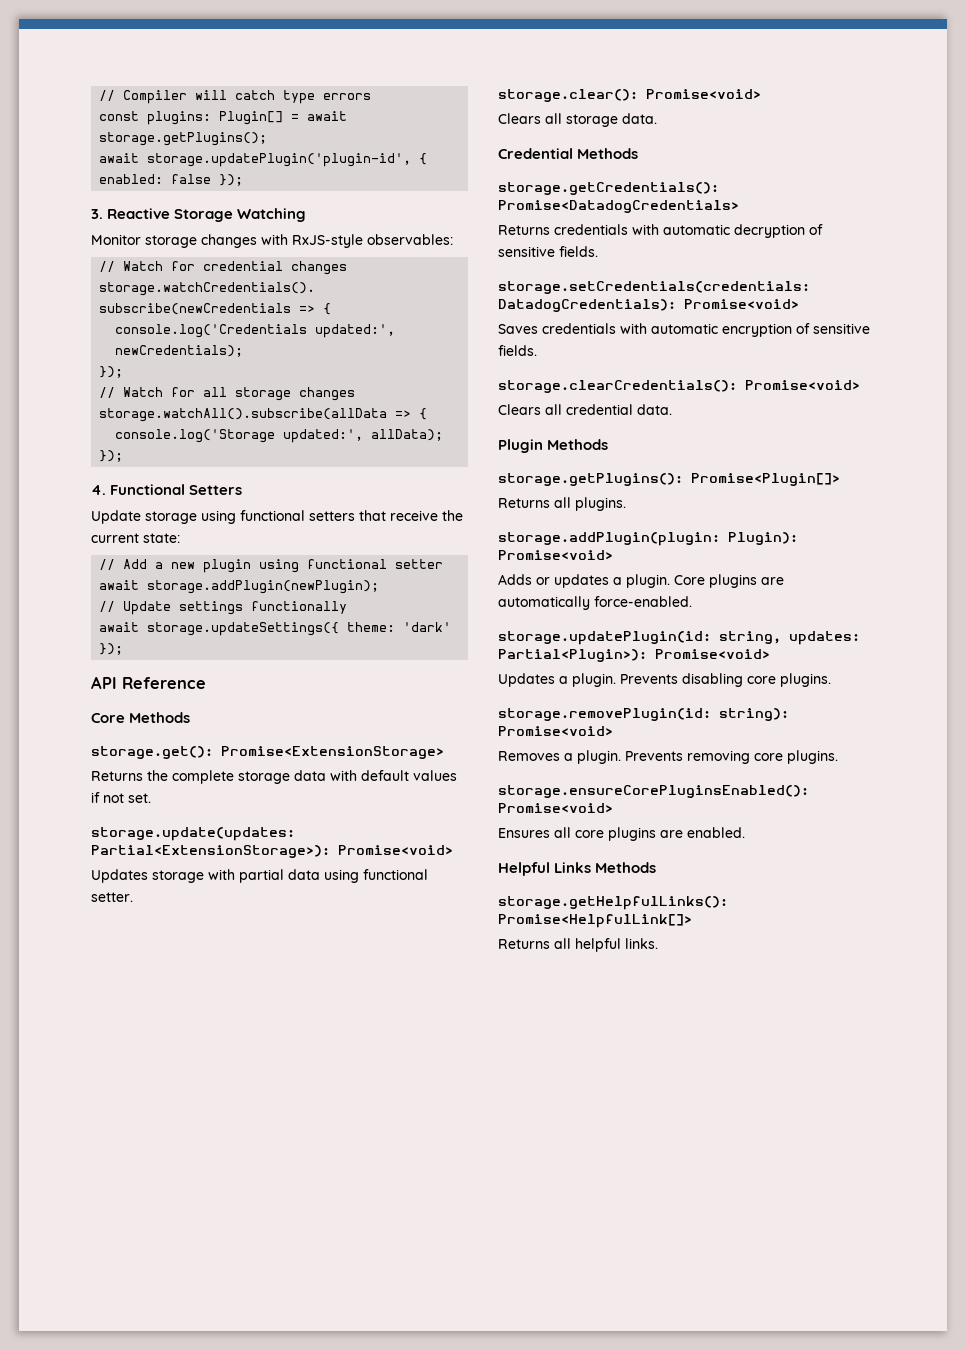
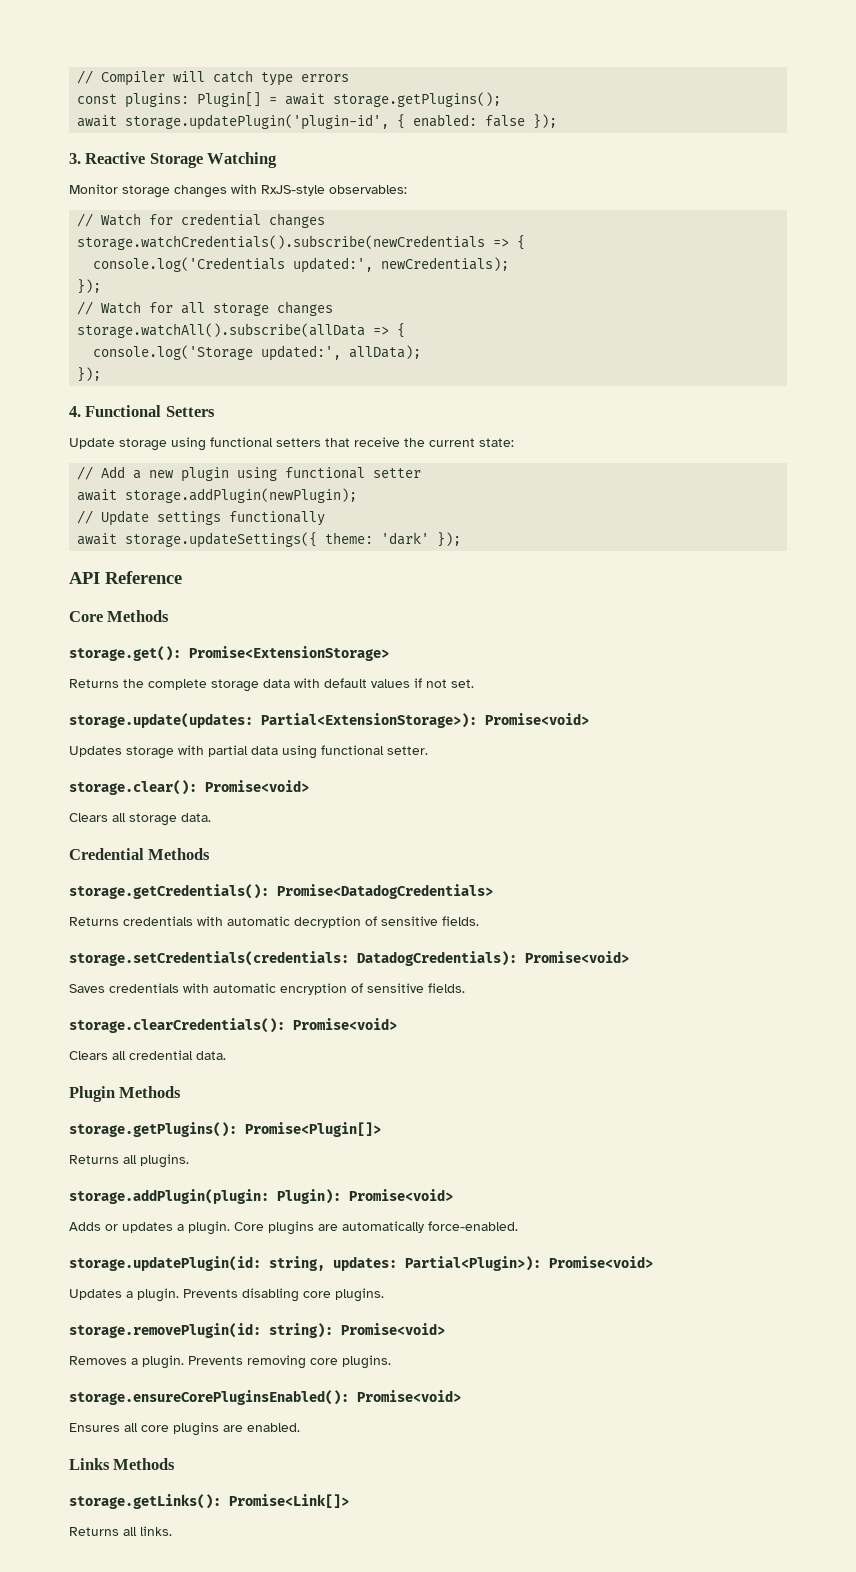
- Helpful Links Methods
+ Links Methods
- storage.getHelpfulLinks(): Promise<HelpfulLink[]>
- Returns all helpful links.
+ storage.getLinks(): Promise<Link[]>
+ Returns all links.

